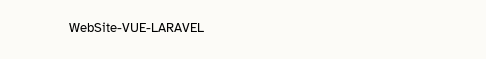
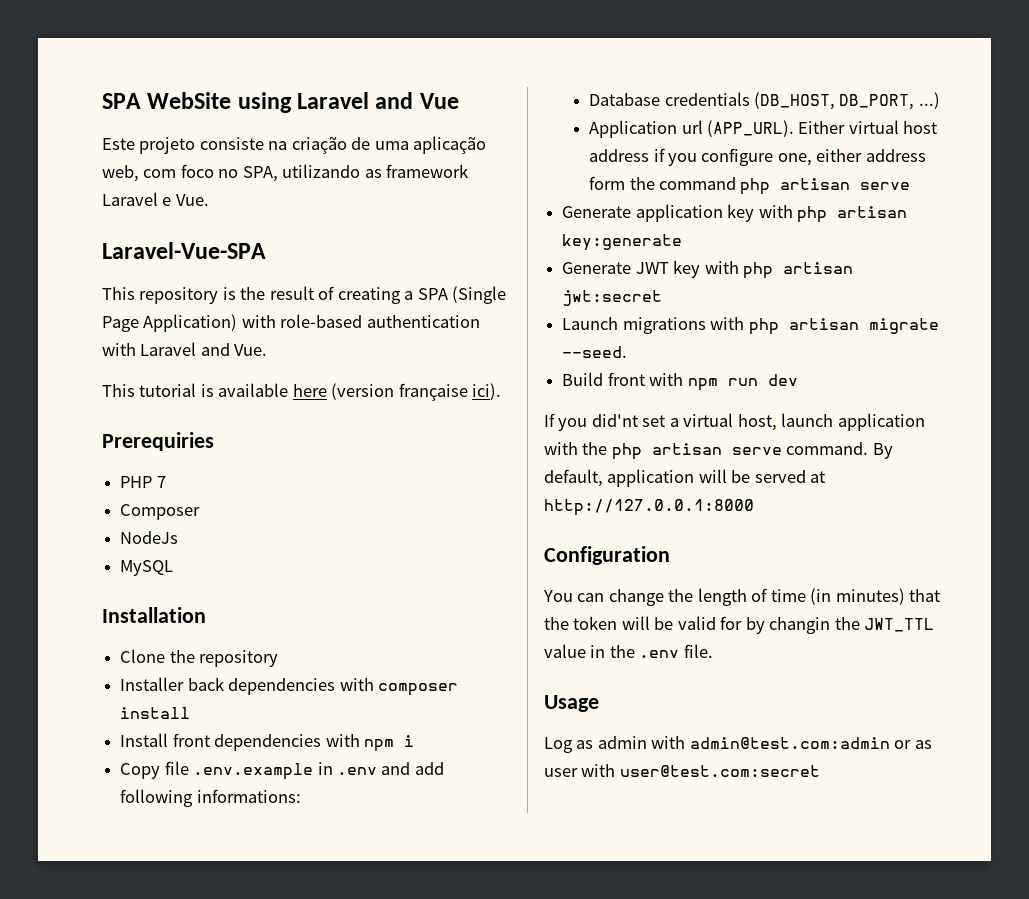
- WebSite-VUE-LARAVEL
+ SPA WebSite using Laravel and Vue
+ Este projeto consiste na criação de uma aplicação web, com foco no SPA, utilizando as framework Laravel e Vue.
+ Laravel-Vue-SPA
+ This repository is the result of creating a SPA (Single Page Application) with role-based authentication with Laravel and Vue.
+ This tutorial is available here (version française ici).
+ Prerequiries
+ PHP 7
+ Composer
+ NodeJs
+ MySQL
+ Installation
+ Clone the repository
+ Installer back dependencies with composer install
+ Install front dependencies with npm i
+ Copy file .env.example in .env and add following informations:
+ Database credentials (DB_HOST, DB_PORT, ...)
+ Application url (APP_URL). Either virtual host address if you configure one, either address form the command php artisan serve
+ Generate application key with php artisan key:generate
+ Generate JWT key with php artisan jwt:secret
+ Launch migrations with php artisan migrate --seed.
+ Build front with npm run dev
+ If you did'nt set a virtual host, launch application with the php artisan serve command. By default, application will be served at http://127.0.0.1:8000
+ Configuration
+ You can change the length of time (in minutes) that the token will be valid for by changin the JWT_TTL value in the .env file.
+ Usage
+ Log as admin with admin@test.com:admin or as user with user@test.com:secret

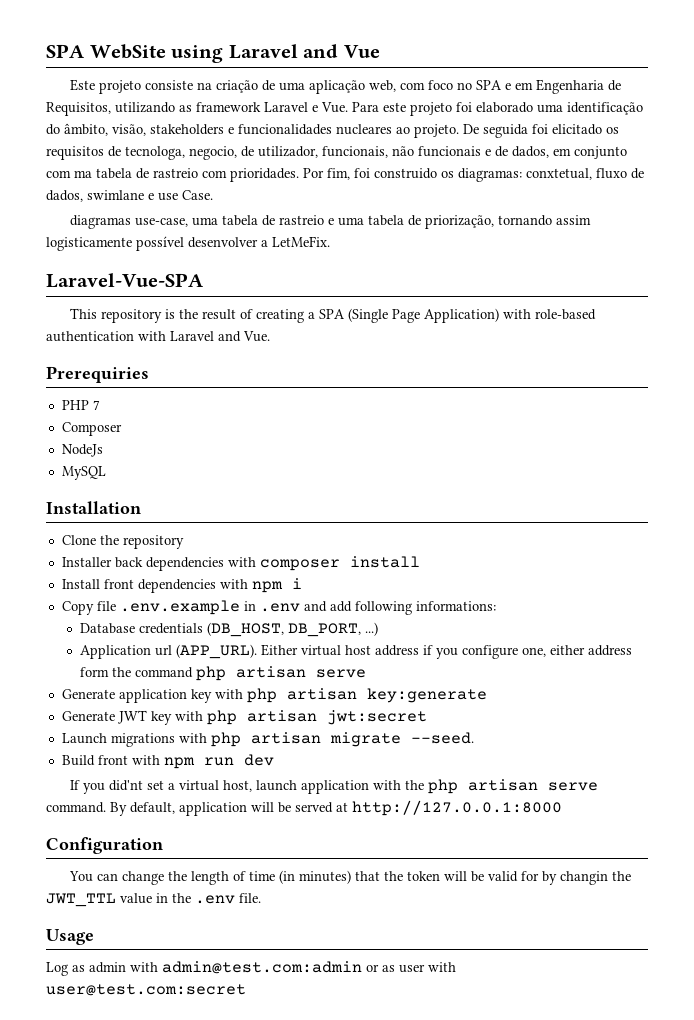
- Este projeto consiste na criação de uma aplicação web, com foco no SPA, utilizando as framework Laravel e Vue.
+ Este projeto consiste na criação de uma aplicação web, com foco no SPA e em Engenharia de Requisitos, utilizando as framework Laravel e Vue. Para este projeto foi elaborado uma identificação do âmbito, visão, stakeholders e funcionalidades nucleares ao projeto. De seguida foi elicitado os requisitos de tecnologa, negocio, de utilizador, funcionais, não funcionais e de dados, em conjunto com ma tabela de rastreio com prioridades. Por fim, foi construido os diagramas: conxtetual, fluxo de dados, swimlane e use Case.
+ diagramas use-case, uma tabela de rastreio e uma tabela de priorização, tornando assim logisticamente possível desenvolver a LetMeFix.
- This tutorial is available here (version française ici).

